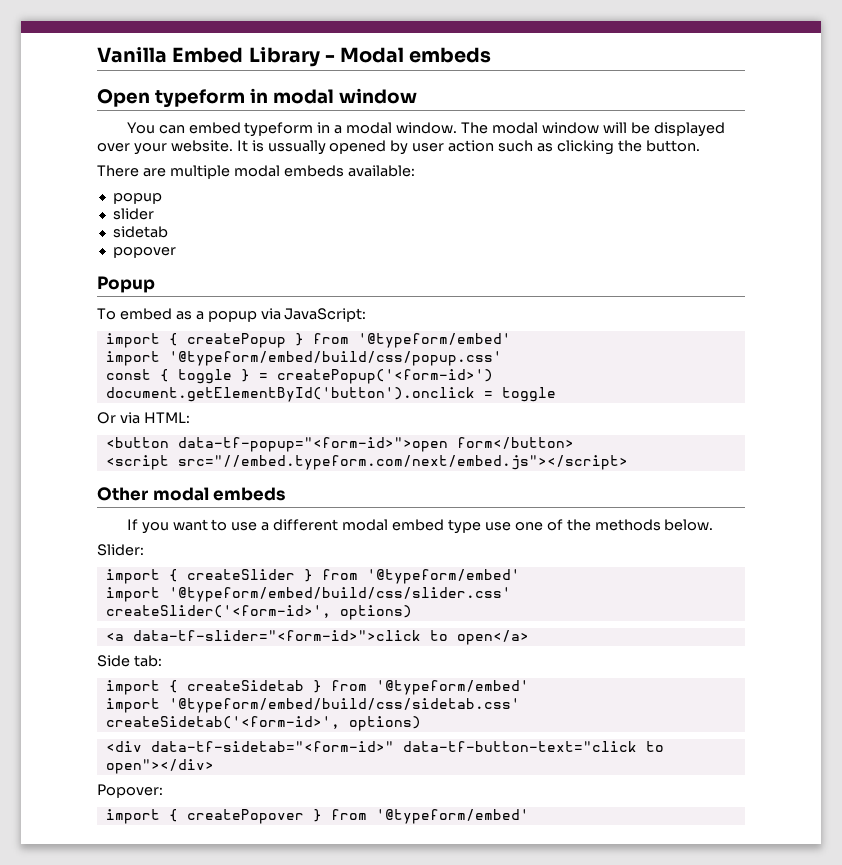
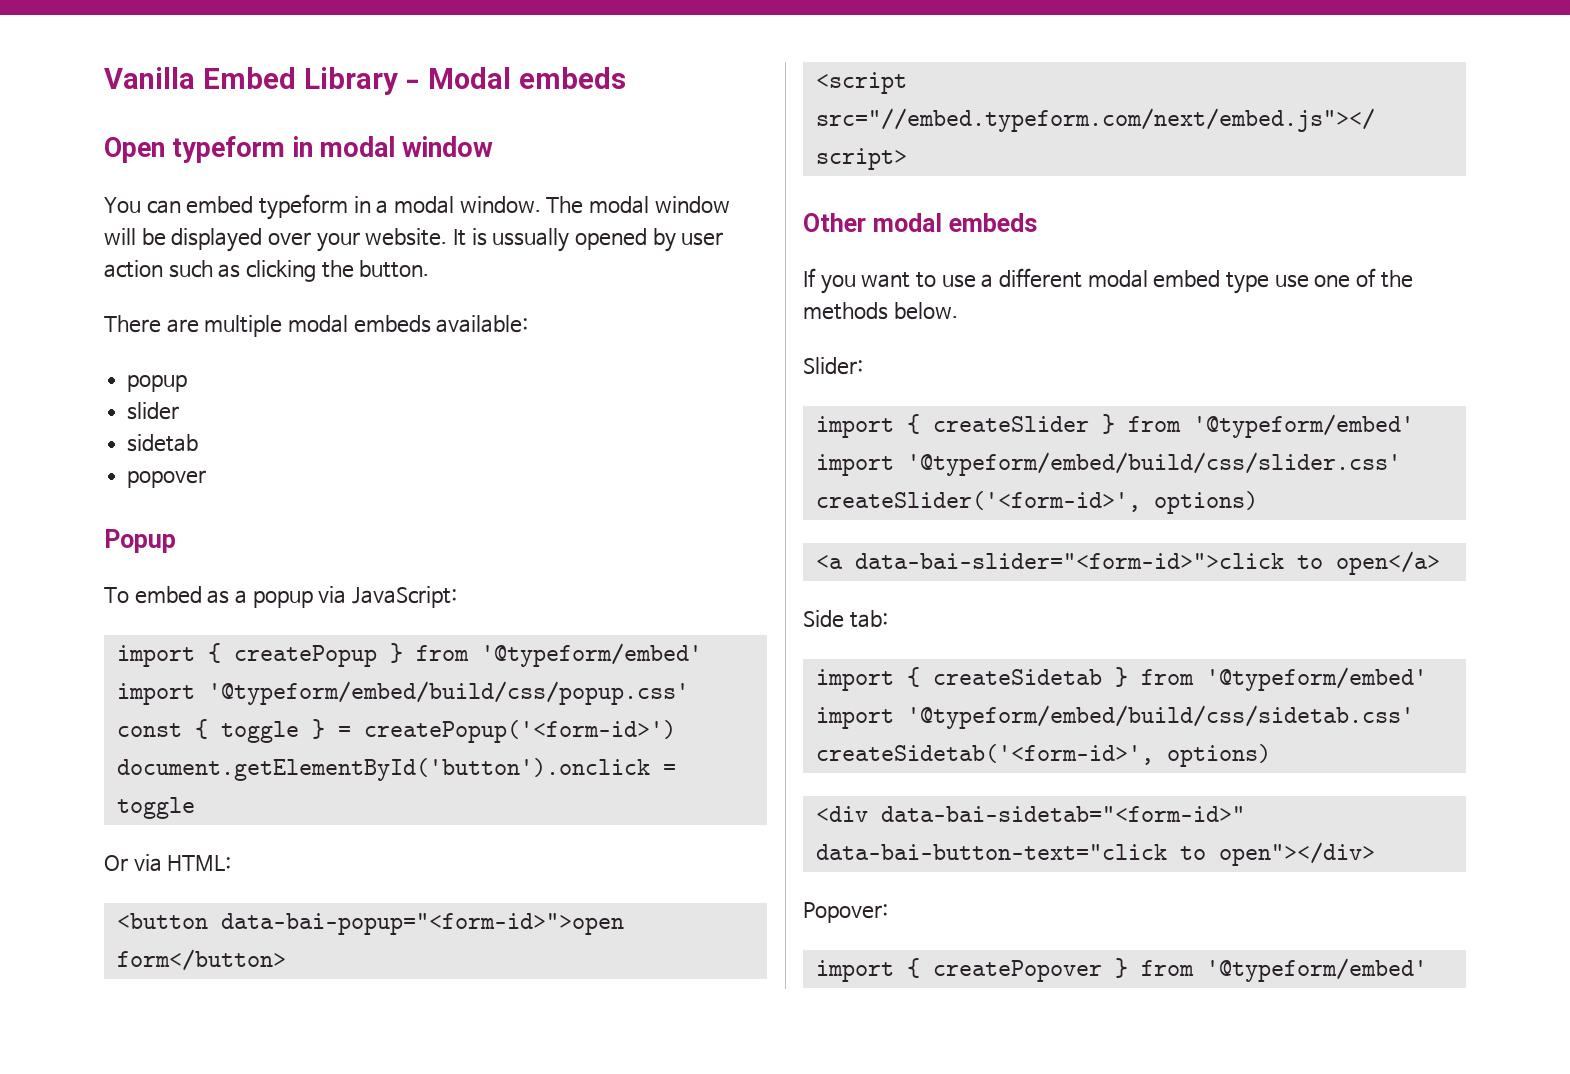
- <button data-tf-popup="<form-id>">open form</button>
+ <button data-bai-popup="<form-id>">open form</button>
- <a data-tf-slider="<form-id>">click to open</a>
+ <a data-bai-slider="<form-id>">click to open</a>
- <div data-tf-sidetab="<form-id>" data-tf-button-text="click to open"></div>
+ <div data-bai-sidetab="<form-id>" data-bai-button-text="click to open"></div>

